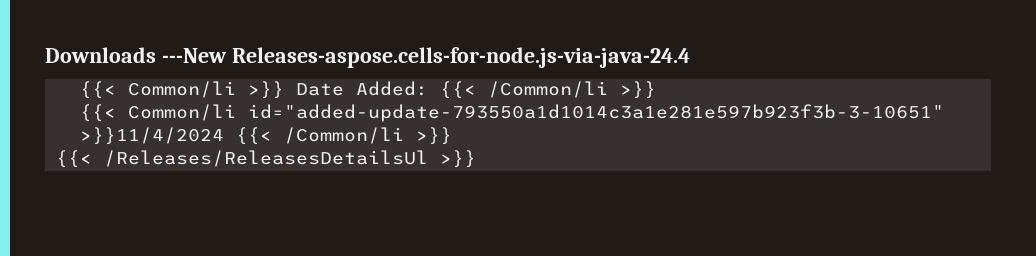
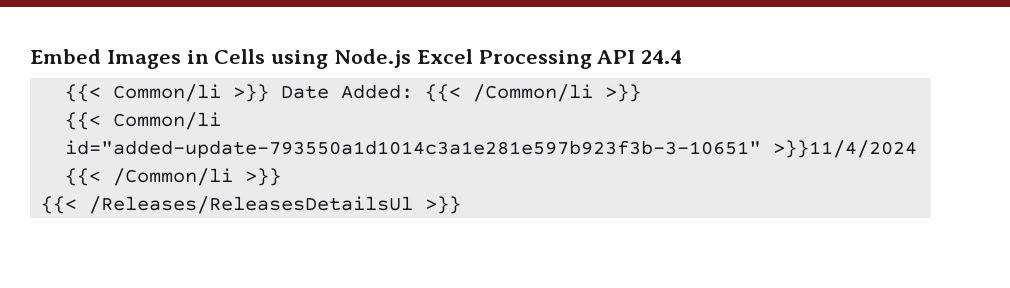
- Downloads ---New Releases-aspose.cells-for-node.js-via-java-24.4
+ Embed Images in Cells using Node.js Excel Processing API 24.4

